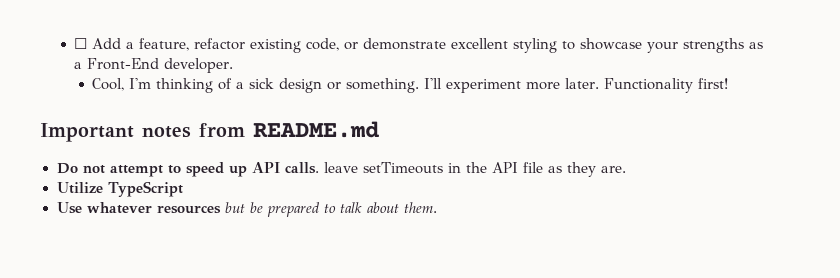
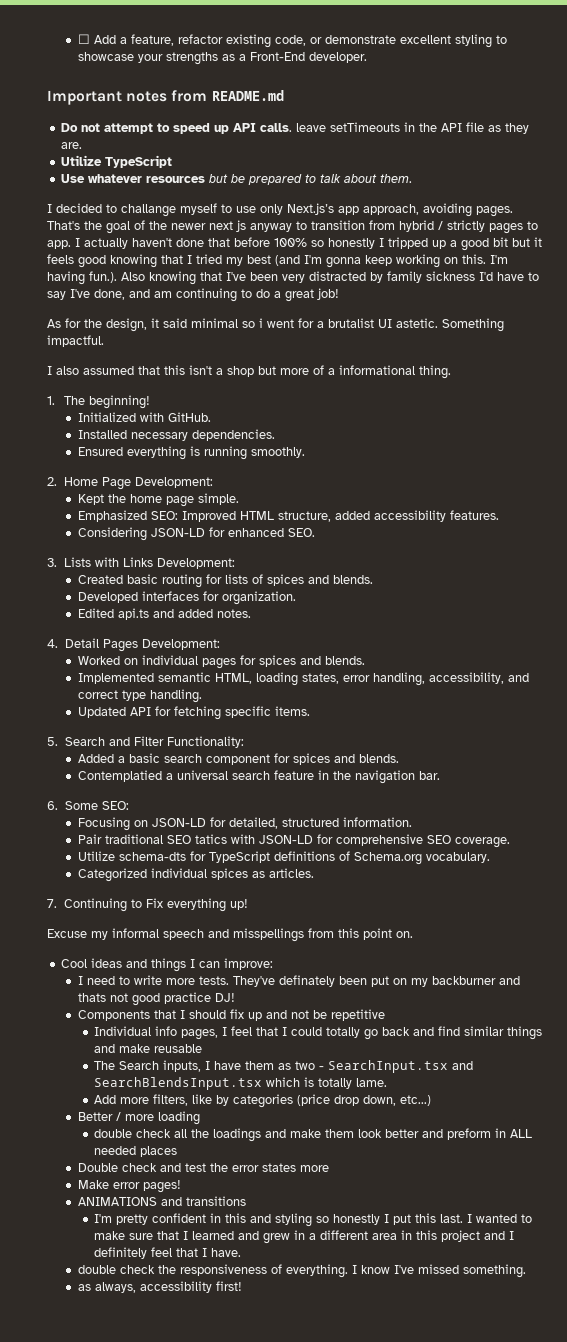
- Cool, I'm thinking of a sick design or something. I'll experiment more later. Functionality first!
+ I decided to challange myself to use only Next.js’s app approach, avoiding pages. That's the goal of the newer next js anyway to transition from hybrid / strictly pages to app. I actually haven't done that before 100% so honestly I tripped up a good bit but it feels good knowing that I tried my best (and I'm gonna keep working on this. I'm having fun.). Also knowing that I've been very distracted by family sickness I'd have to say I've done, and am continuing to do a great job!
+ As for the design, it said minimal so i went for a brutalist UI astetic. Something impactful.
+ I also assumed that this isn't a shop but more of a informational thing.
+ 1. The beginning!
+ Initialized with GitHub.
+ Installed necessary dependencies.
+ Ensured everything is running smoothly.
+ 2. Home Page Development:
+ Kept the home page simple.
+ Emphasized SEO: Improved HTML structure, added accessibility features.
+ Considering JSON-LD for enhanced SEO.
+ 3. Lists with Links Development:
+ Created basic routing for lists of spices and blends.
+ Developed interfaces for organization.
+ Edited api.ts and added notes.
+ 4. Detail Pages Development:
+ Worked on individual pages for spices and blends.
+ Implemented semantic HTML, loading states, error handling, accessibility, and correct type handling.
+ Updated API for fetching specific items.
+ 5. Search and Filter Functionality:
+ Added a basic search component for spices and blends.
+ Contemplatied a universal search feature in the navigation bar.
+ 6. Some SEO:
+ Focusing on JSON-LD for detailed, structured information.
+ Pair traditional SEO tatics with JSON-LD for comprehensive SEO coverage.
+ Utilize schema-dts for TypeScript definitions of Schema.org vocabulary.
+ Categorized individual spices as articles.
+ 7. Continuing to Fix everything up!
+ Excuse my informal speech and misspellings from this point on.
+ Cool ideas and things I can improve:
+ I need to write more tests. They've definately been put on my backburner and thats not good practice DJ!
+ Components that I should fix up and not be repetitive
+ Individual info pages, I feel that I could totally go back and find similar things and make reusable
+ The Search inputs, I have them as two - SearchInput.tsx and SearchBlendsInput.tsx which is totally lame.
+ Add more filters, like by categories (price drop down, etc...)
+ Better / more loading
+ double check all the loadings and make them look better and preform in ALL needed places
+ Double check and test the error states more
+ Make error pages!
+ ANIMATIONS and transitions
+ I'm pretty confident in this and styling so honestly I put this last. I wanted to make sure that I learned and grew in a different area in this project and I definitely feel that I have.
+ double check the responsiveness of everything. I know I've missed something.
+ as always, accessibility first!

